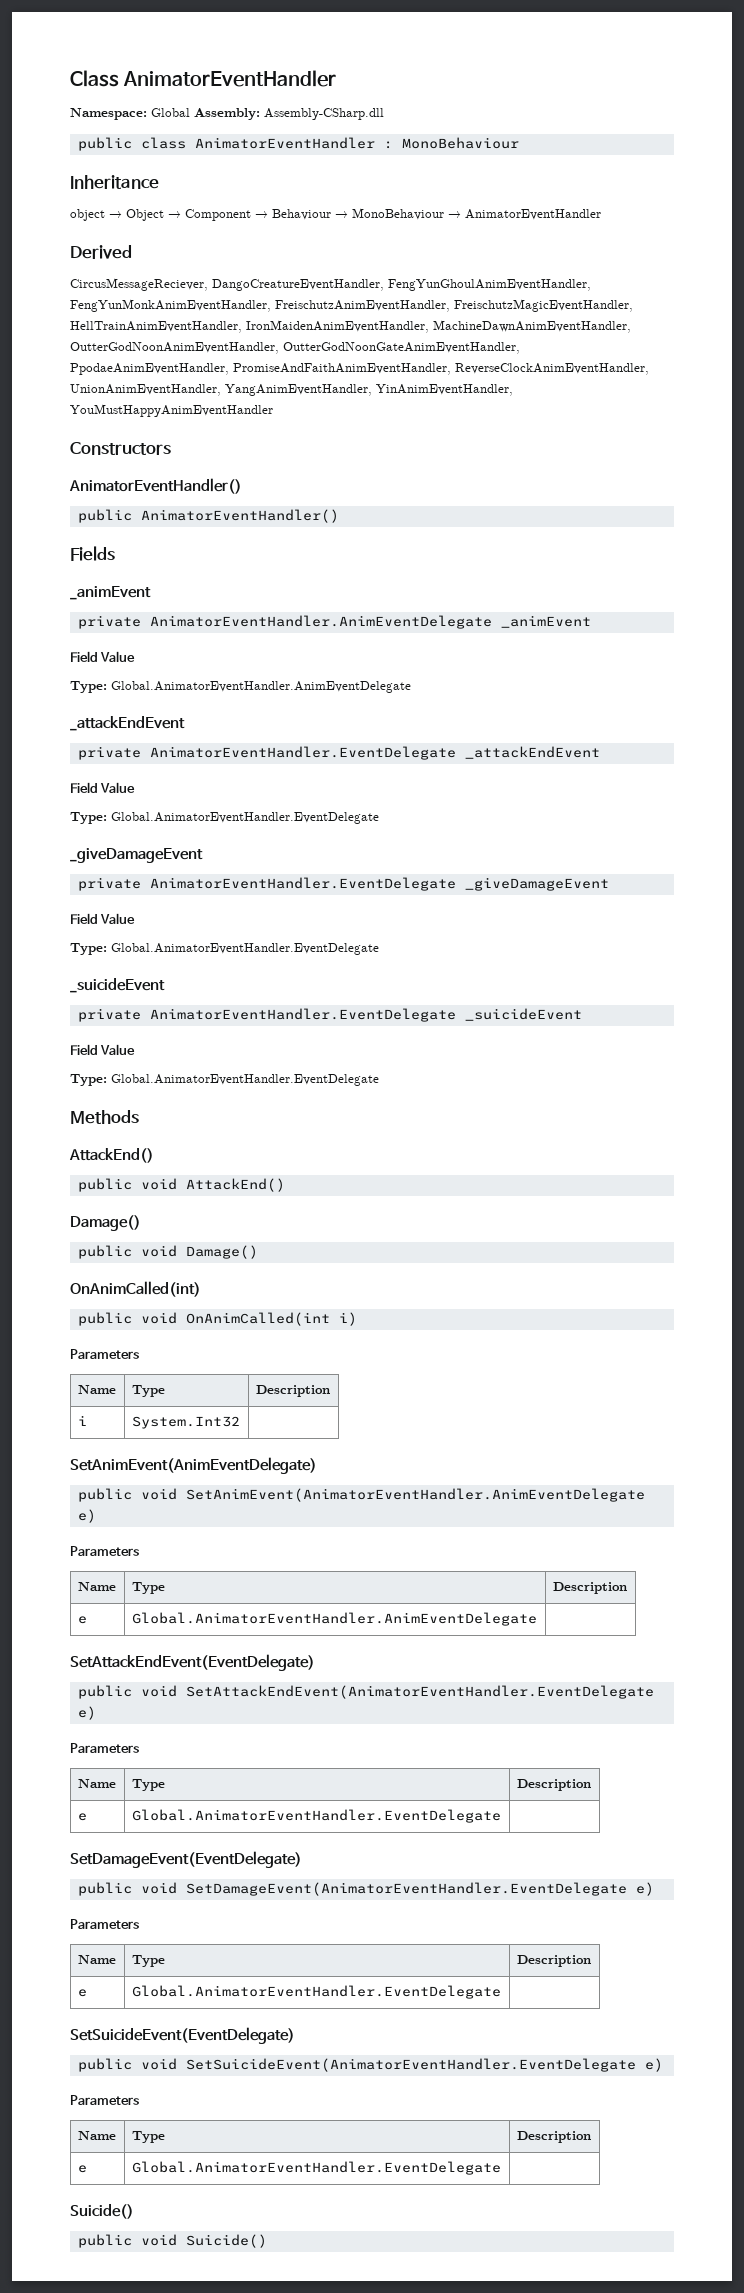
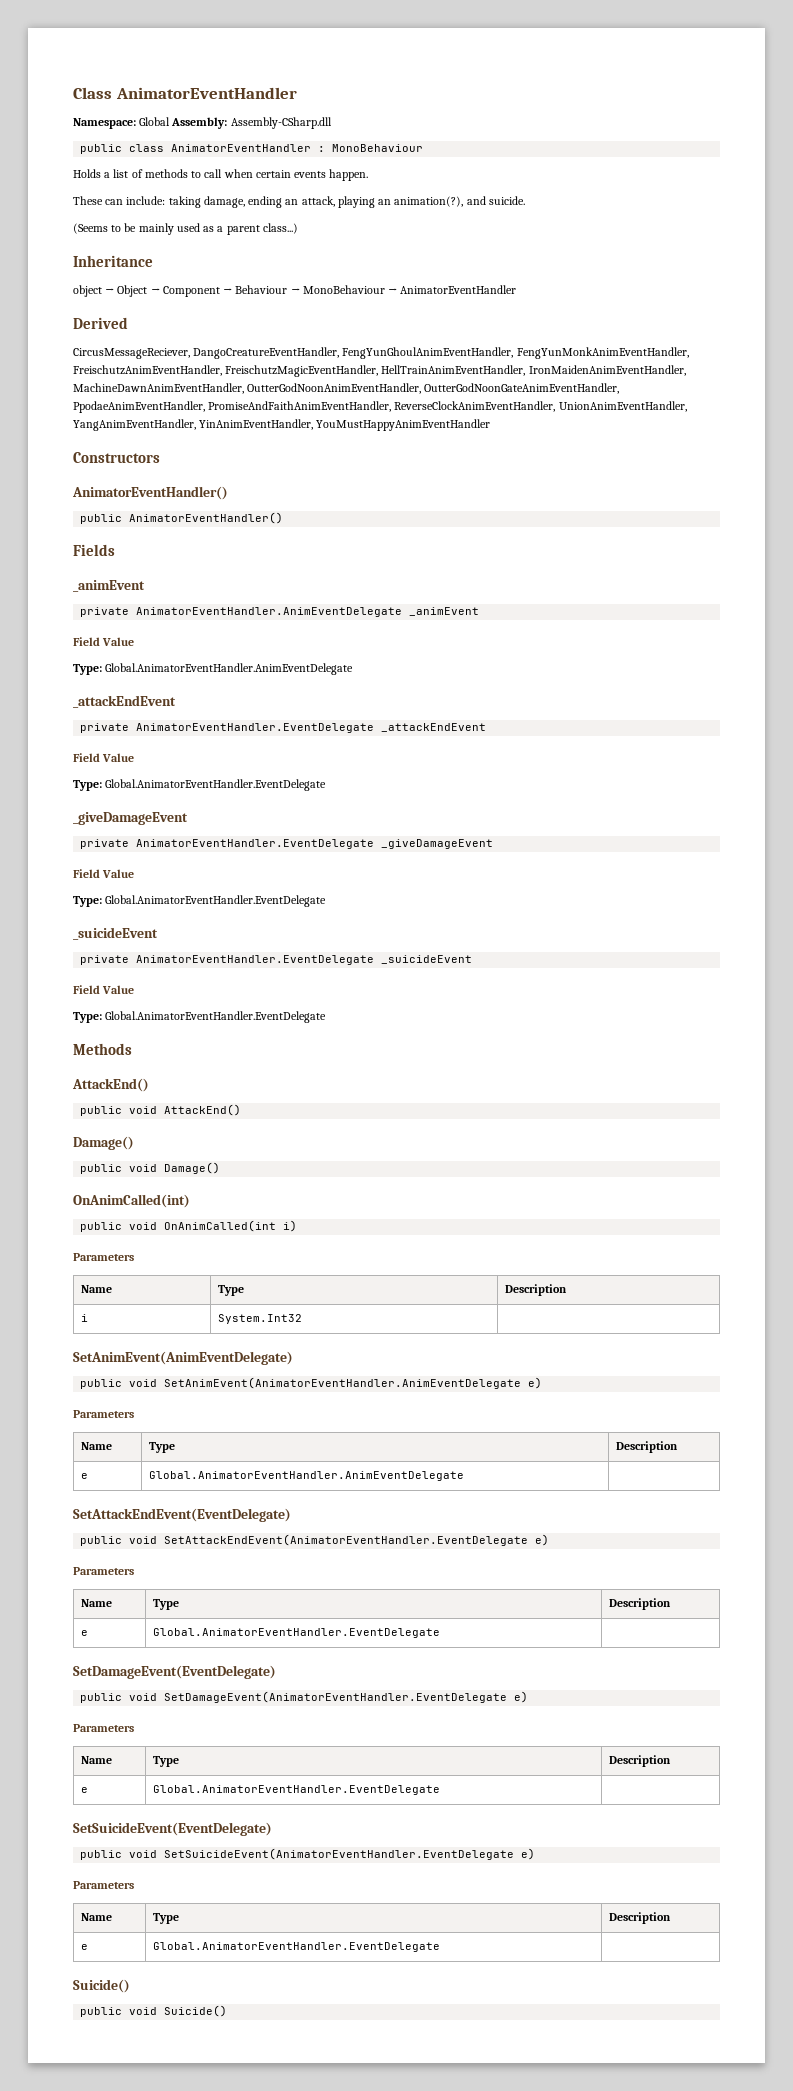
+ Holds a list of methods to call when certain events happen.
+ These can include: taking damage, ending an attack, playing an animation(?), and suicide.
+ (Seems to be mainly used as a parent class...)

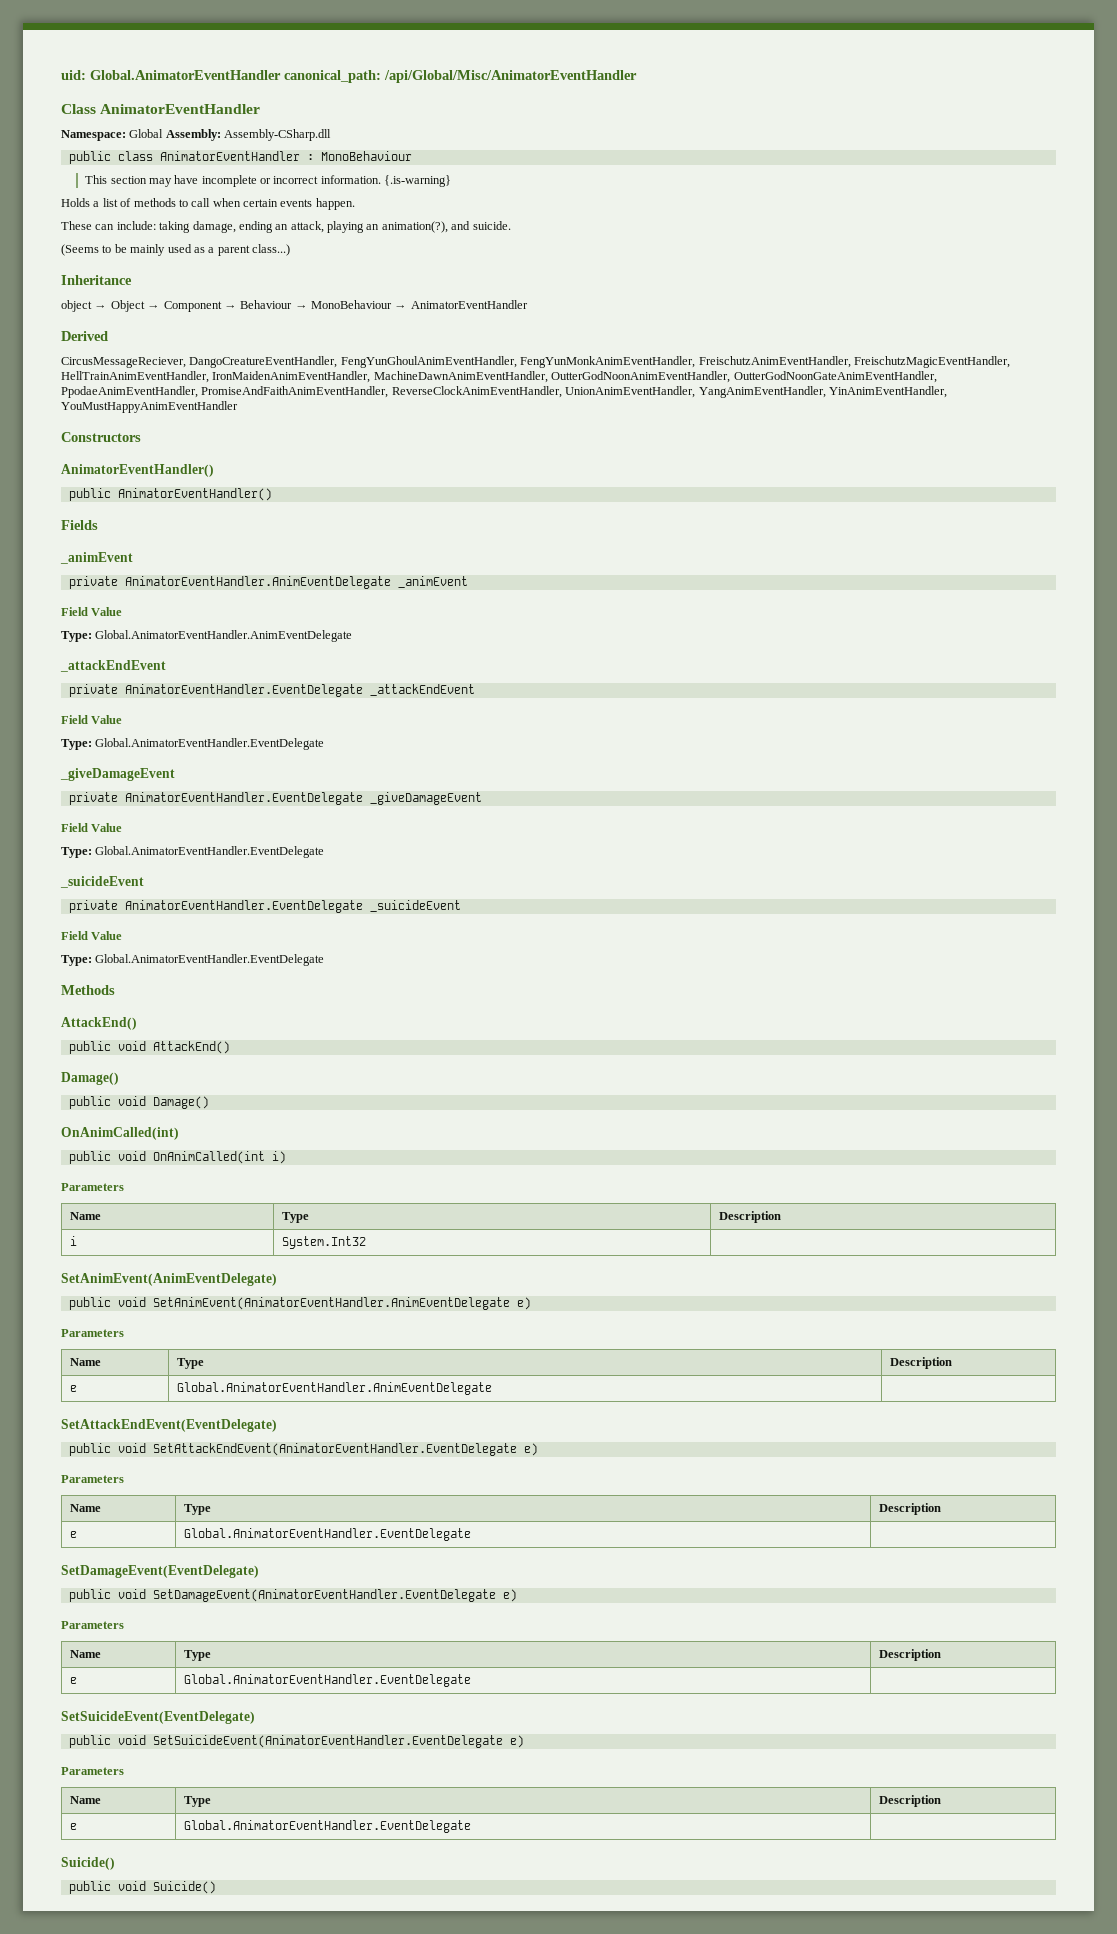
+ uid: Global.AnimatorEventHandler canonical_path: /api/Global/Misc/AnimatorEventHandler
+ This section may have incomplete or incorrect information. {.is-warning}

